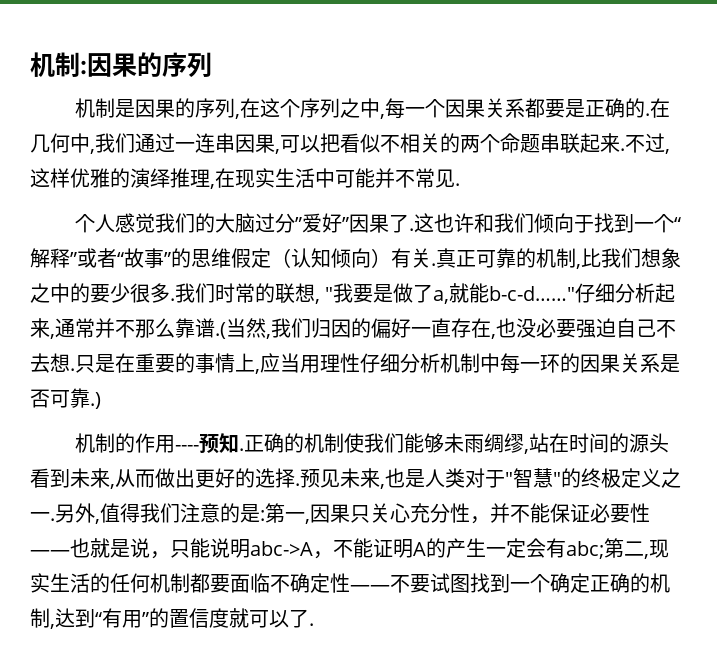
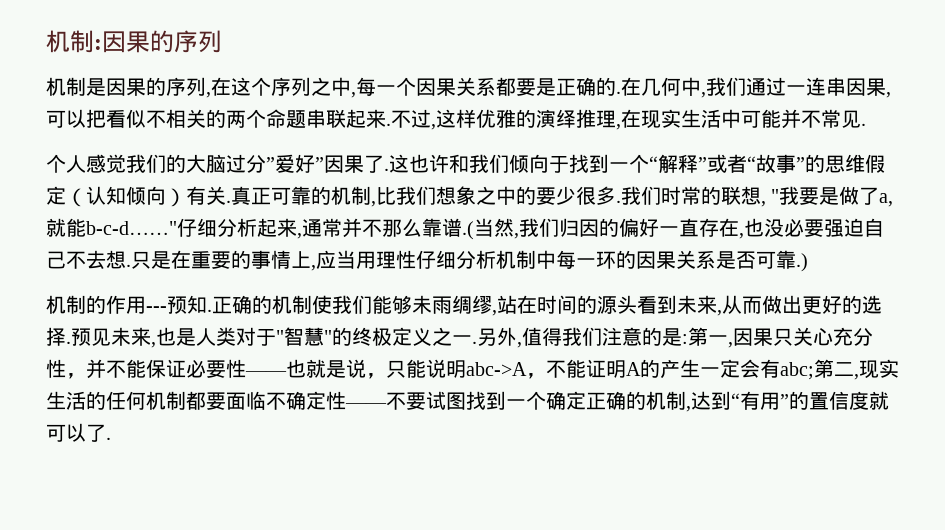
- 机制的作用----预知.
+ 机制的作用---预知.

